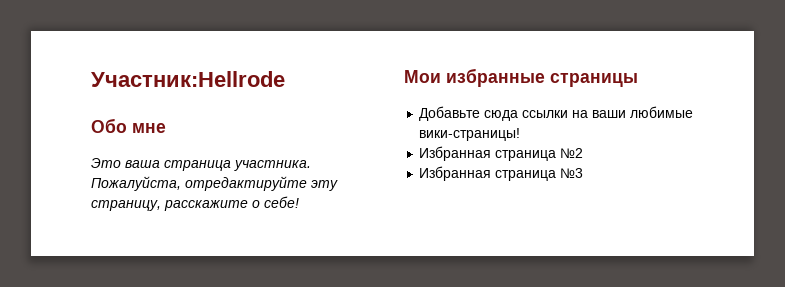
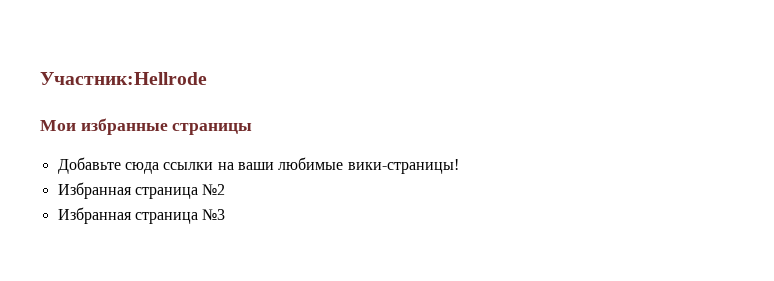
- Обо мне
- Это ваша страница участника. Пожалуйста, отредактируйте эту страницу, расскажите о себе!

